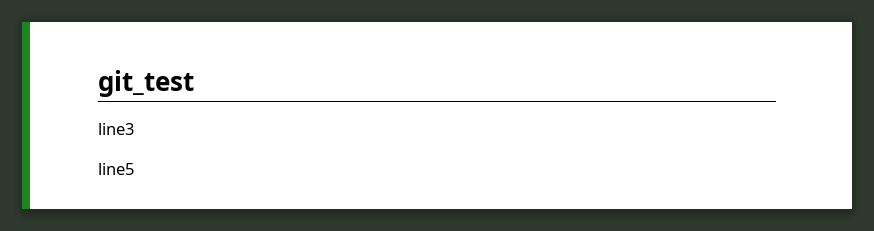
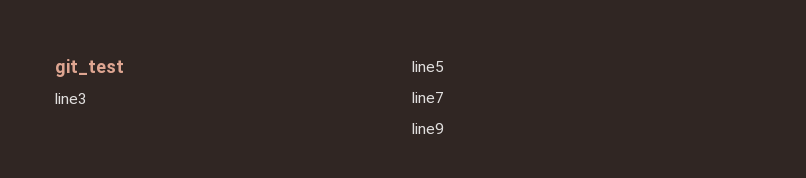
+ line7
+ line9

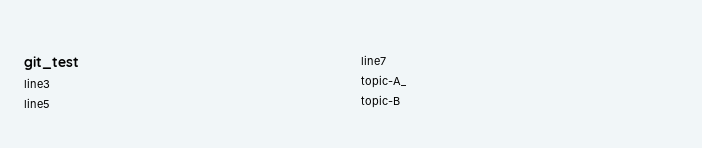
- line9
+ topic-A_
+ topic-B

